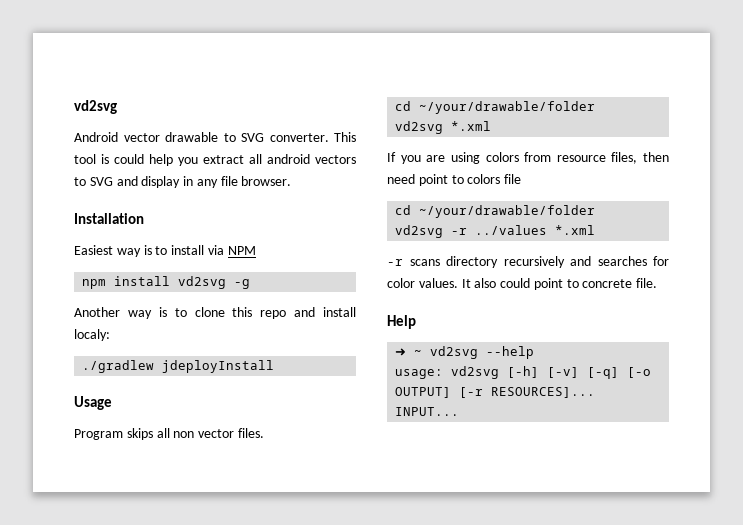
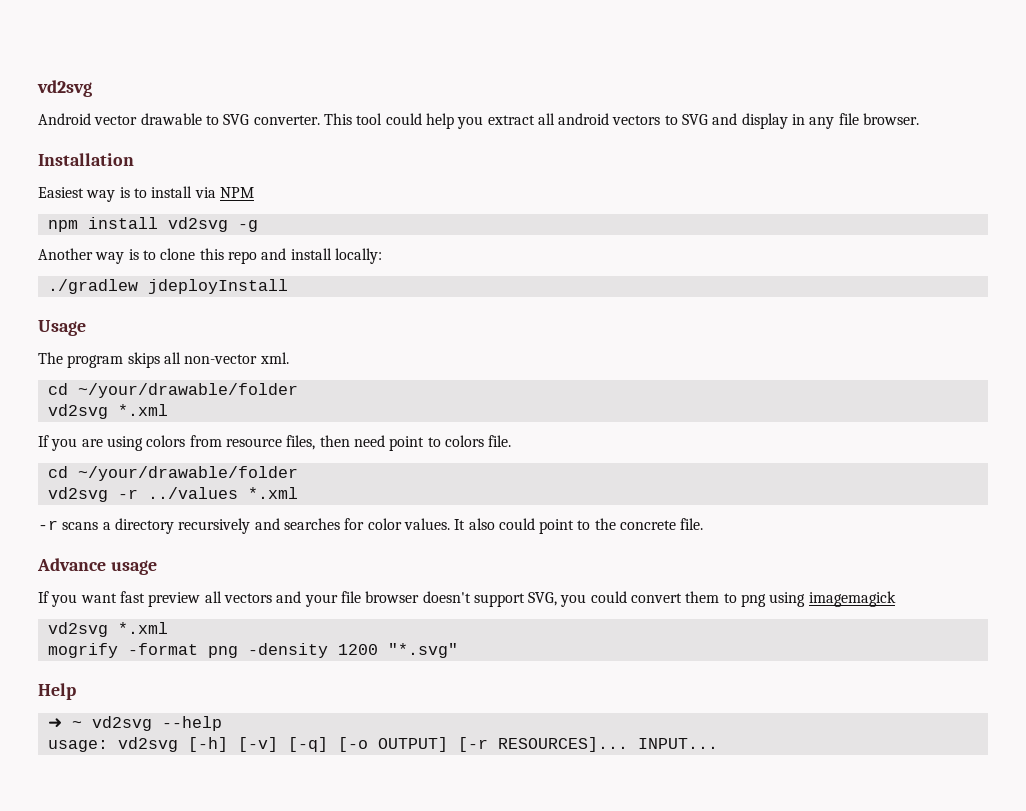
- This tool is could help you extract all android vectors to SVG and display in any file browser.
+ This tool could help you extract all android vectors to SVG and display in any file browser.
- Another way is to clone this repo and install localy:
+ Another way is to clone this repo and install locally:
- Program skips all non vector files.
+ The program skips all non-vector xml.
- If you are using colors from resource files, then need point to colors file
+ If you are using colors from resource files, then need point to colors file.
- -r scans directory recursively and searches for color values.
+ -r scans a directory recursively and searches for color values.
- It also could point to concrete file.
+ It also could point to the concrete file.
+ Advance usage
+ If you want fast preview all vectors and your file browser doesn't support SVG, you could convert them to png using imagemagick
+ vd2svg *.xml
+ mogrify -format png -density 1200 "*.svg"

